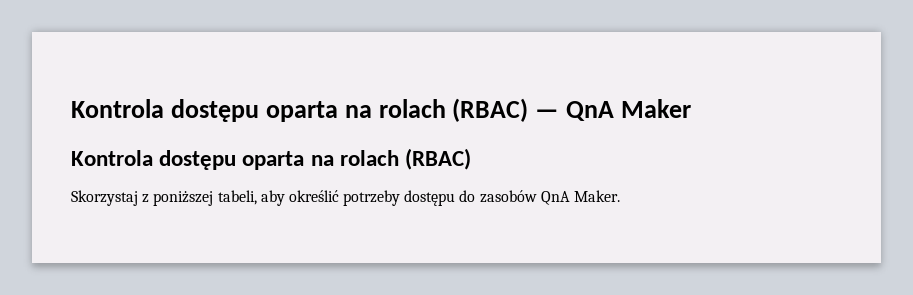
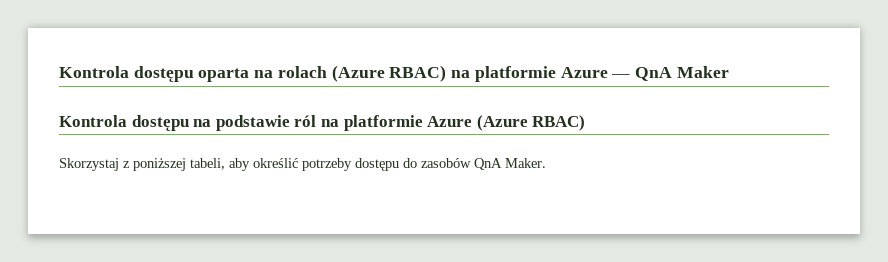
- Kontrola dostępu oparta na rolach (RBAC) — QnA Maker
- Kontrola dostępu oparta na rolach (RBAC)
+ Kontrola dostępu oparta na rolach (Azure RBAC) na platformie Azure — QnA Maker
+ Kontrola dostępu na podstawie ról na platformie Azure (Azure RBAC)

